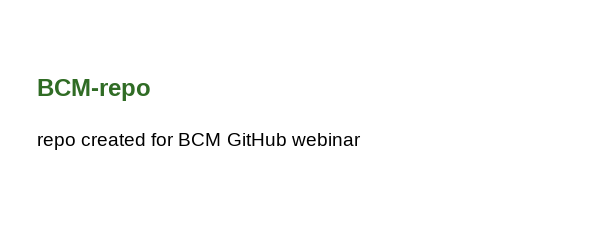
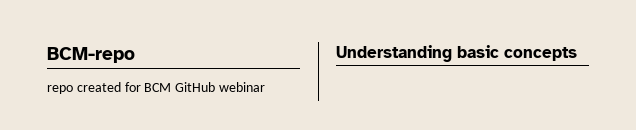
+ Understanding basic concepts

